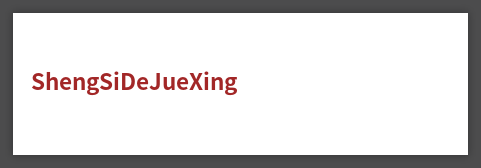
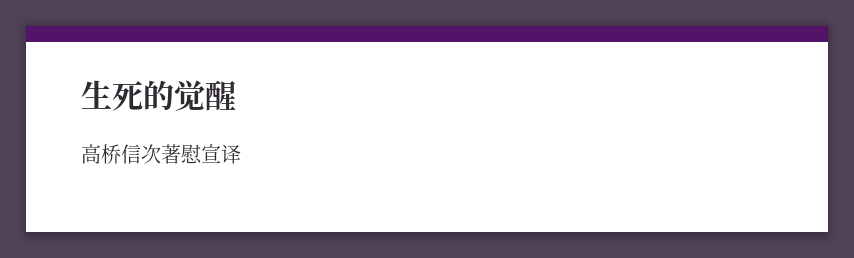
- ShengSiDeJueXing
+ 生死的觉醒
+ 高桥信次著慰宣译

